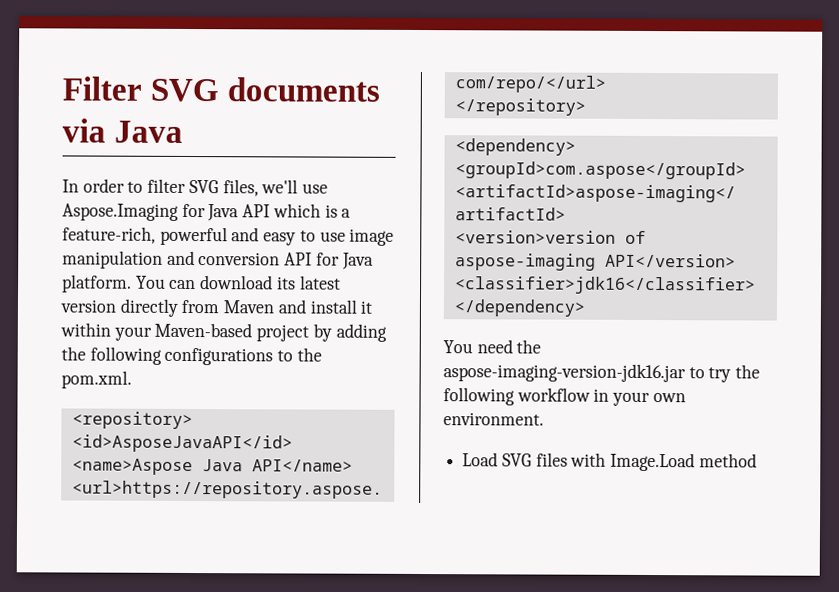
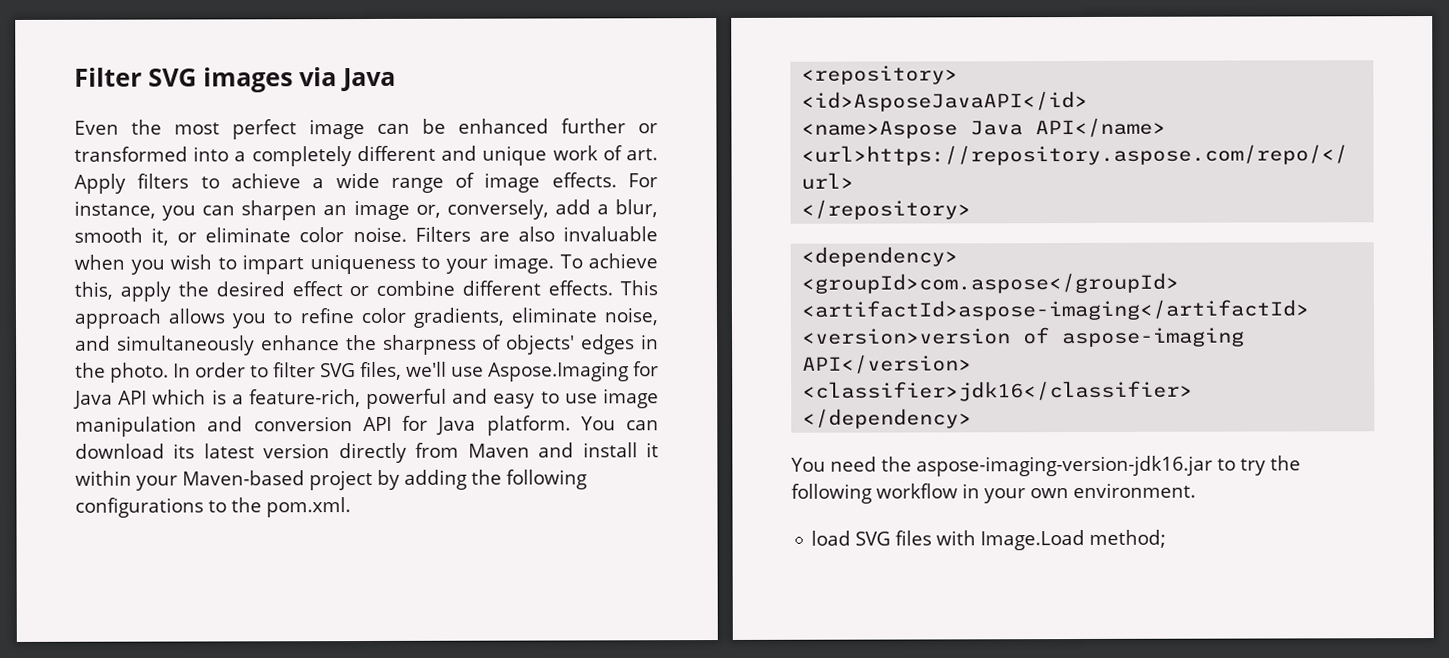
- Filter SVG documents via Java
+ Filter SVG images via Java
+ Even the most perfect image can be enhanced further or transformed into a completely different and unique work of art. Apply filters to achieve a wide range of image effects. For instance, you can sharpen an image or, conversely, add a blur, smooth it, or eliminate color noise. Filters are also invaluable when you wish to impart uniqueness to your image. To achieve this, apply the desired effect or combine different effects. This approach allows you to refine color gradients, eliminate noise, and simultaneously enhance the sharpness of objects' edges in the photo.
- Load SVG files with Image.Load method
+ load SVG files with Image.Load method;

